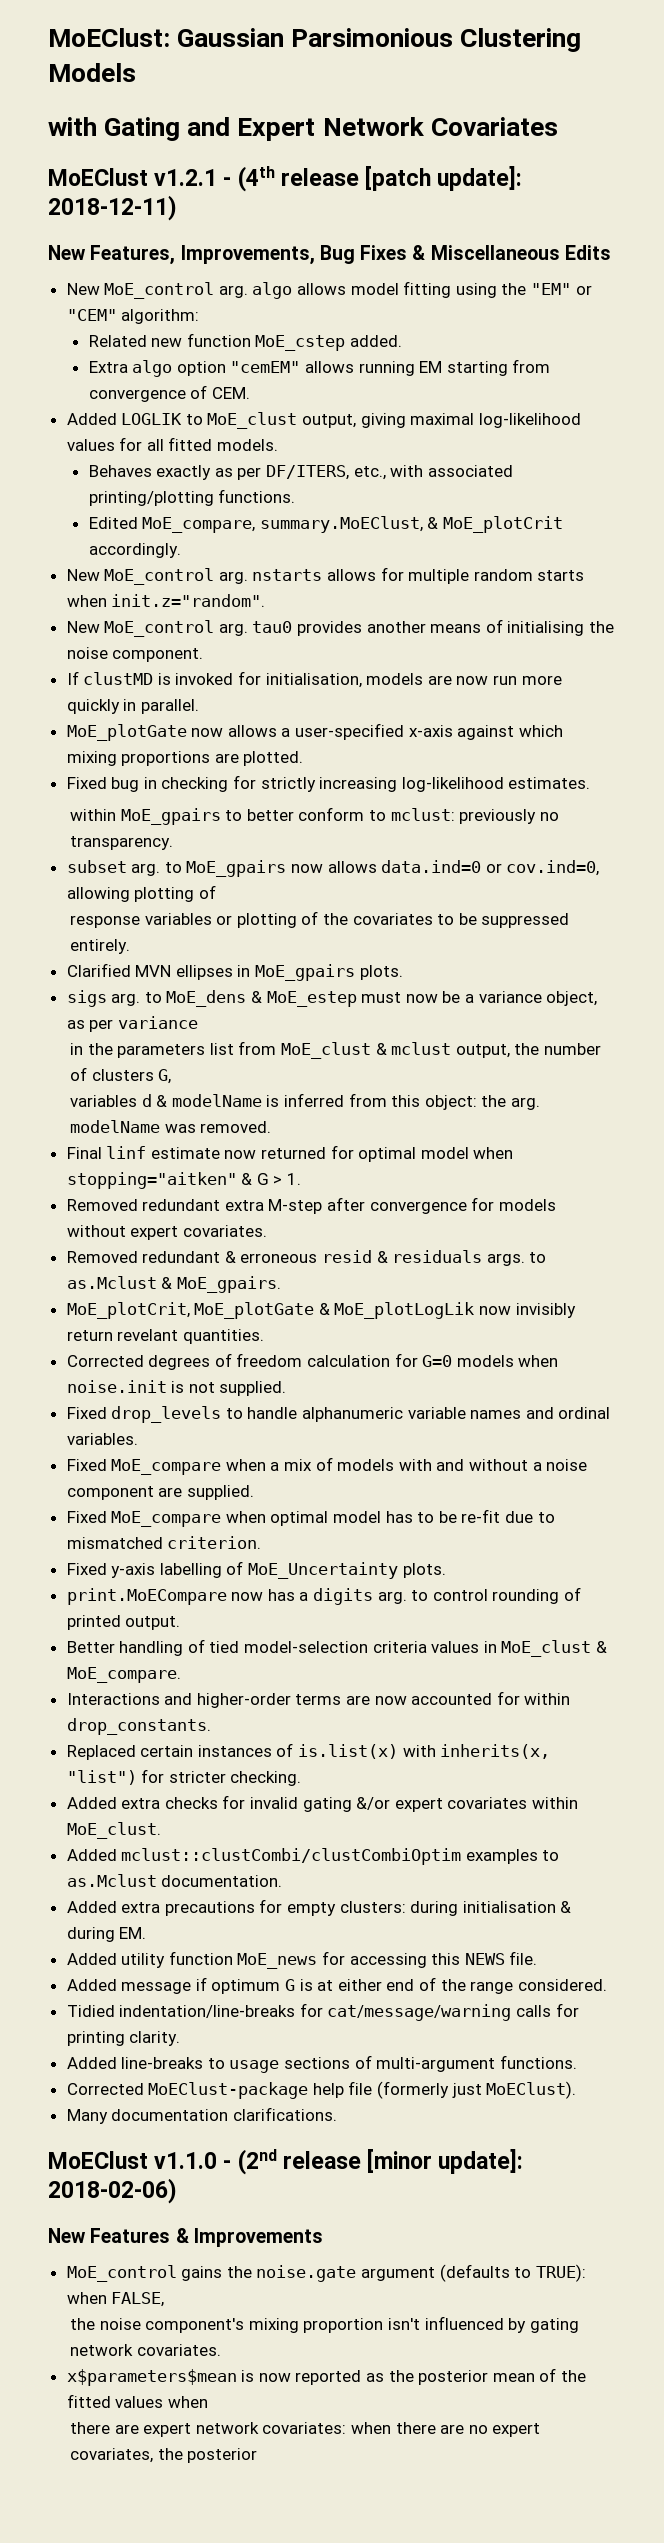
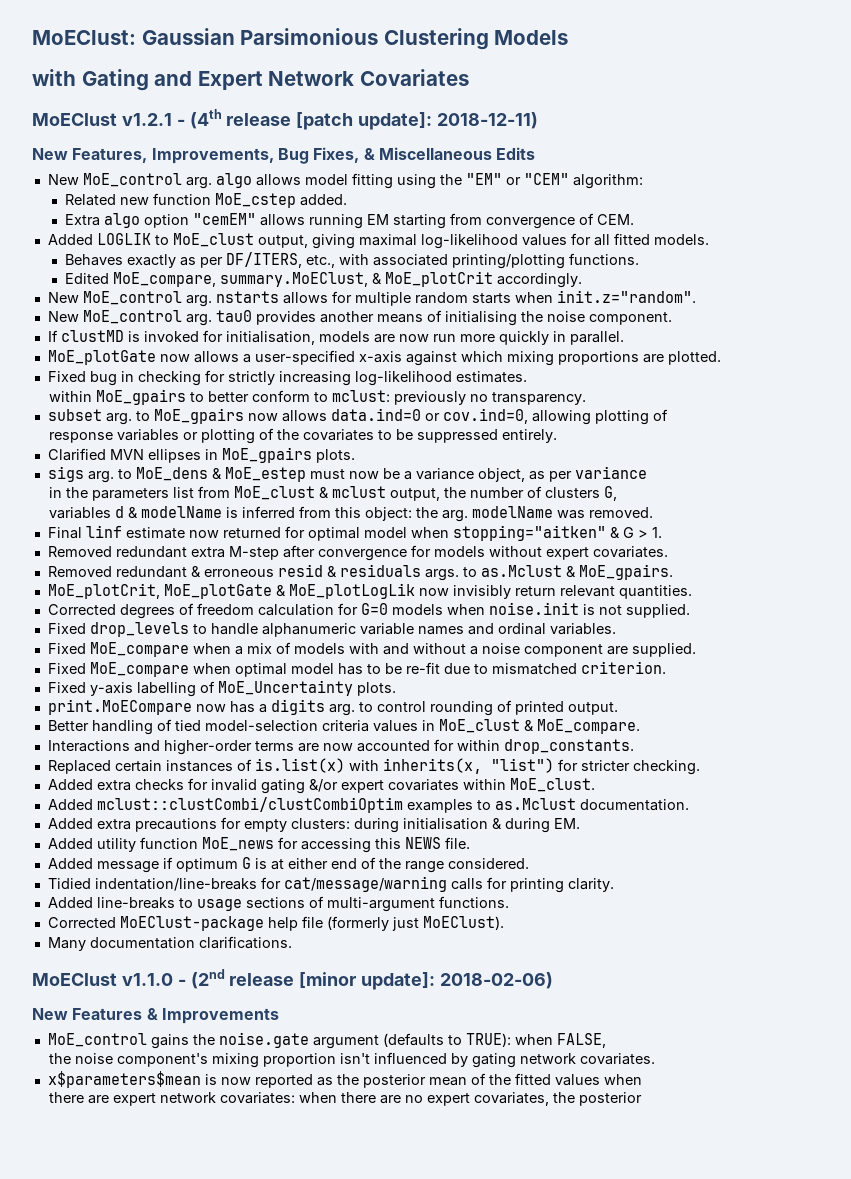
- New Features, Improvements, Bug Fixes & Miscellaneous Edits
+ New Features, Improvements, Bug Fixes, & Miscellaneous Edits
- MoE_plotCrit, MoE_plotGate & MoE_plotLogLik now invisibly return revelant quantities.
+ MoE_plotCrit, MoE_plotGate & MoE_plotLogLik now invisibly return relevant quantities.

